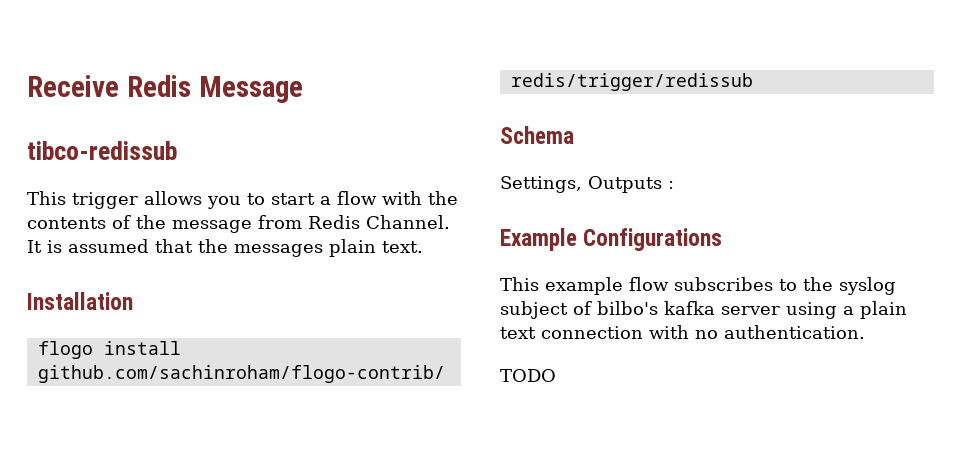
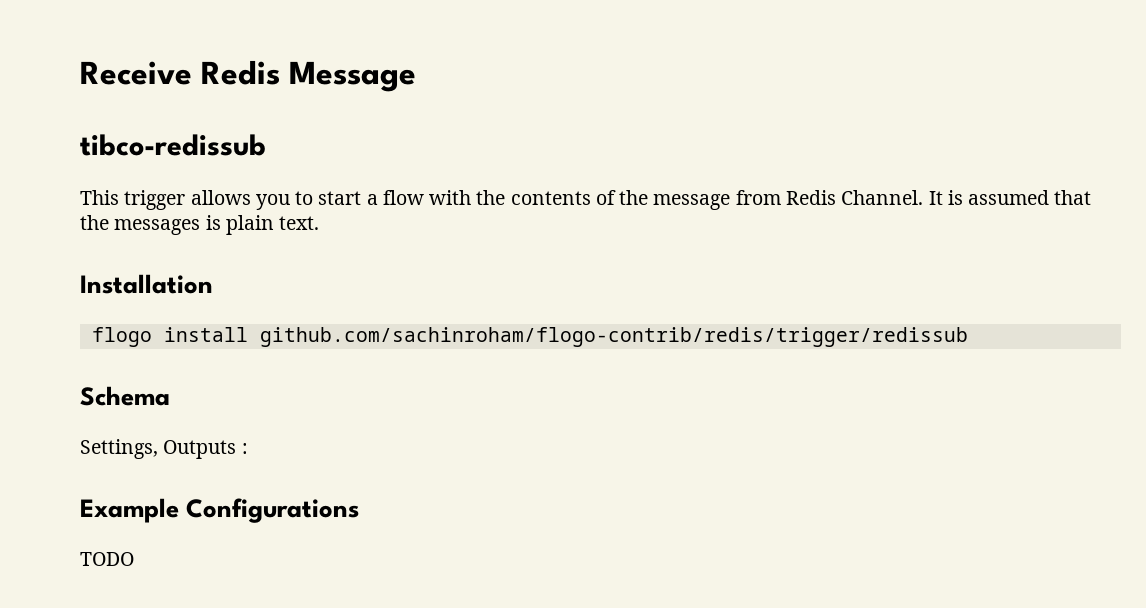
- It is assumed that the messages plain text.
+ It is assumed that the messages is plain text.
- This example flow subscribes to the syslog subject of bilbo's kafka server using a plain text connection with no authentication.

